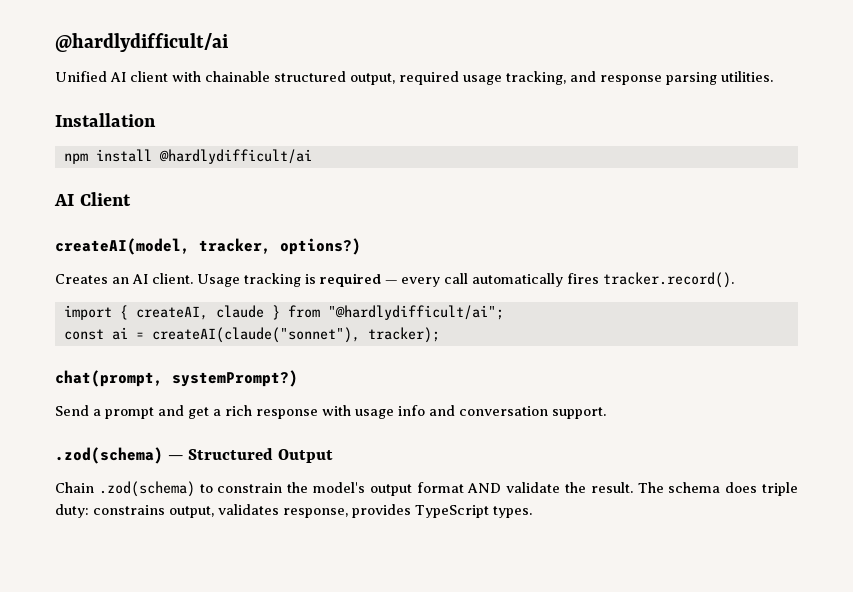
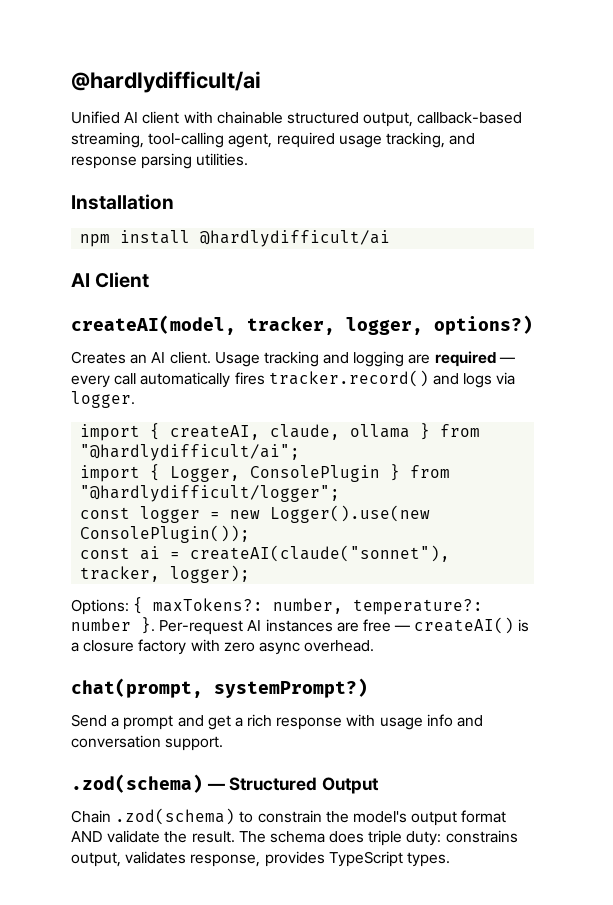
- Unified AI client with chainable structured output, required usage tracking, and response parsing utilities.
+ Unified AI client with chainable structured output, callback-based streaming, tool-calling agent, required usage tracking, and response parsing utilities.
- createAI(model, tracker, options?)
+ createAI(model, tracker, logger, options?)
- Usage tracking is required — every call automatically fires tracker.record().
+ Usage tracking and logging are required — every call automatically fires tracker.record() and logs via logger.
- import { createAI, claude } from "@hardlydifficult/ai";
+ import { createAI, claude, ollama } from "@hardlydifficult/ai";
- const ai = createAI(claude("sonnet"), tracker);
+ import { Logger, ConsolePlugin } from "@hardlydifficult/logger";
+ const logger = new Logger().use(new ConsolePlugin());
+ const ai = createAI(claude("sonnet"), tracker, logger);
+ Options: { maxTokens?: number, temperature?: number }. Per-request AI instances are free — createAI() is a closure factory with zero async overhead.

